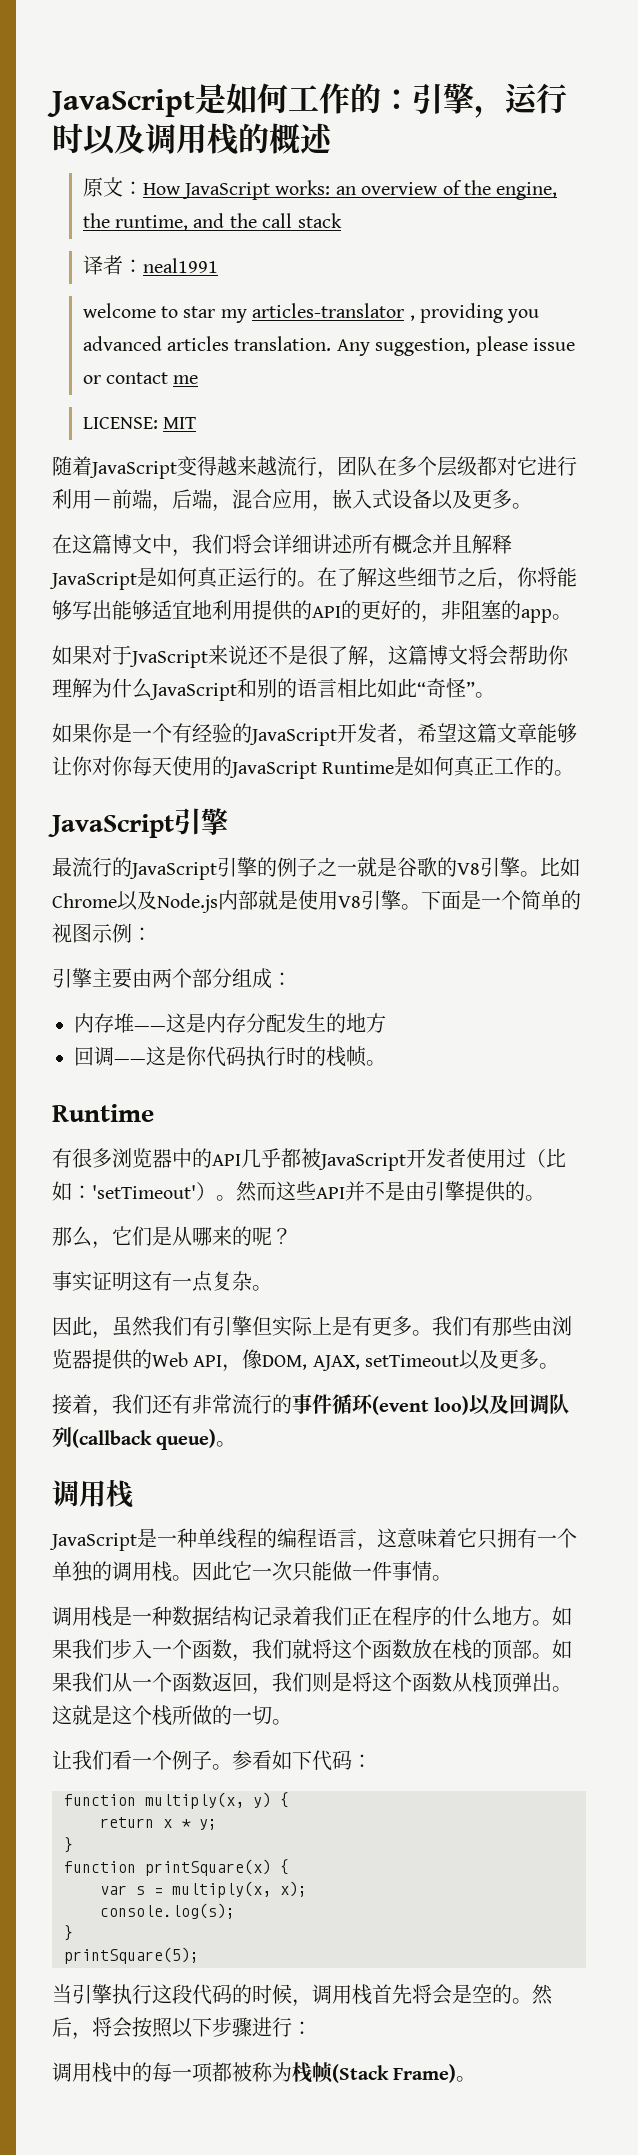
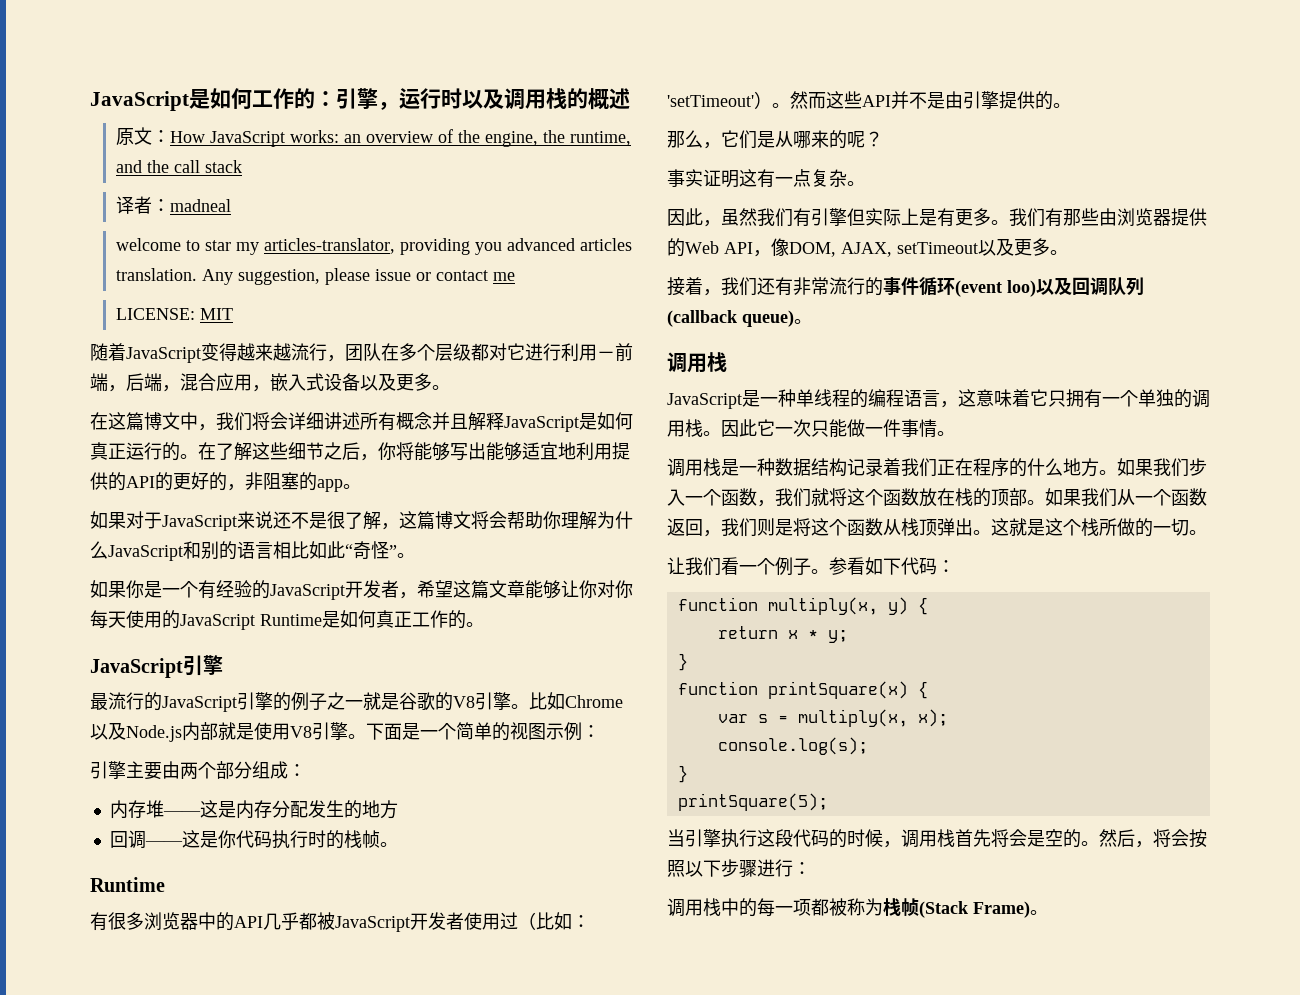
- 译者：neal1991
+ 译者：madneal
- welcome to star my articles-translator , providing you advanced articles translation.
+ welcome to star my articles-translator, providing you advanced articles translation.
- 如果对于JvaScript来说还不是很了解，这篇博文将会帮助你理解为什么JavaScript和别的语言相比如此“奇怪”。
+ 如果对于JavaScript来说还不是很了解，这篇博文将会帮助你理解为什么JavaScript和别的语言相比如此“奇怪”。

